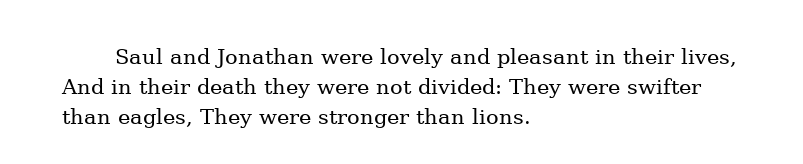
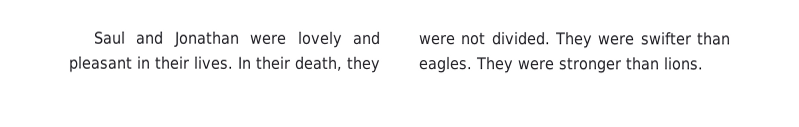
- Saul and Jonathan were lovely and pleasant in their lives, And in their death they were not divided: They were swifter than eagles, They were stronger than lions.
+ Saul and Jonathan were lovely and pleasant in their lives. In their death, they were not divided. They were swifter than eagles. They were stronger than lions.

